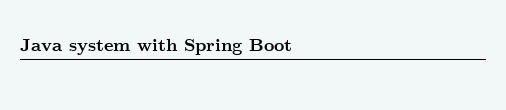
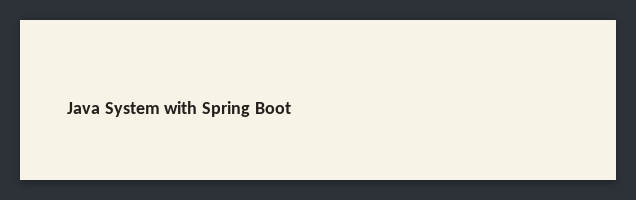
- Java system with Spring Boot
+ Java System with Spring Boot

